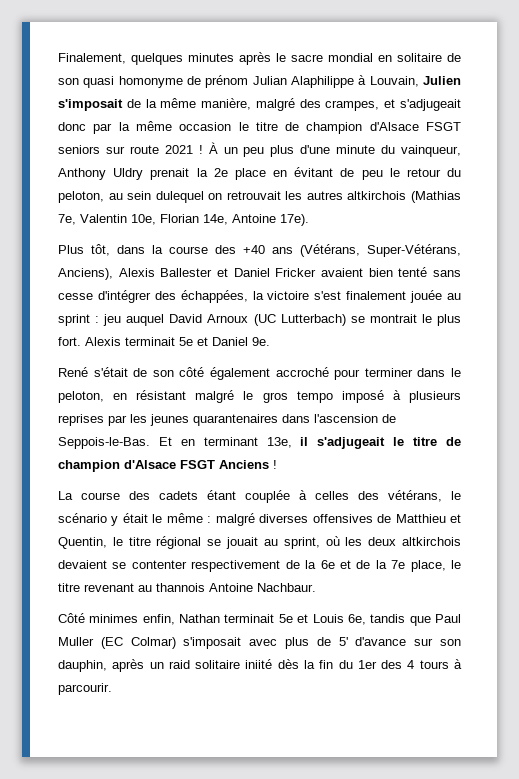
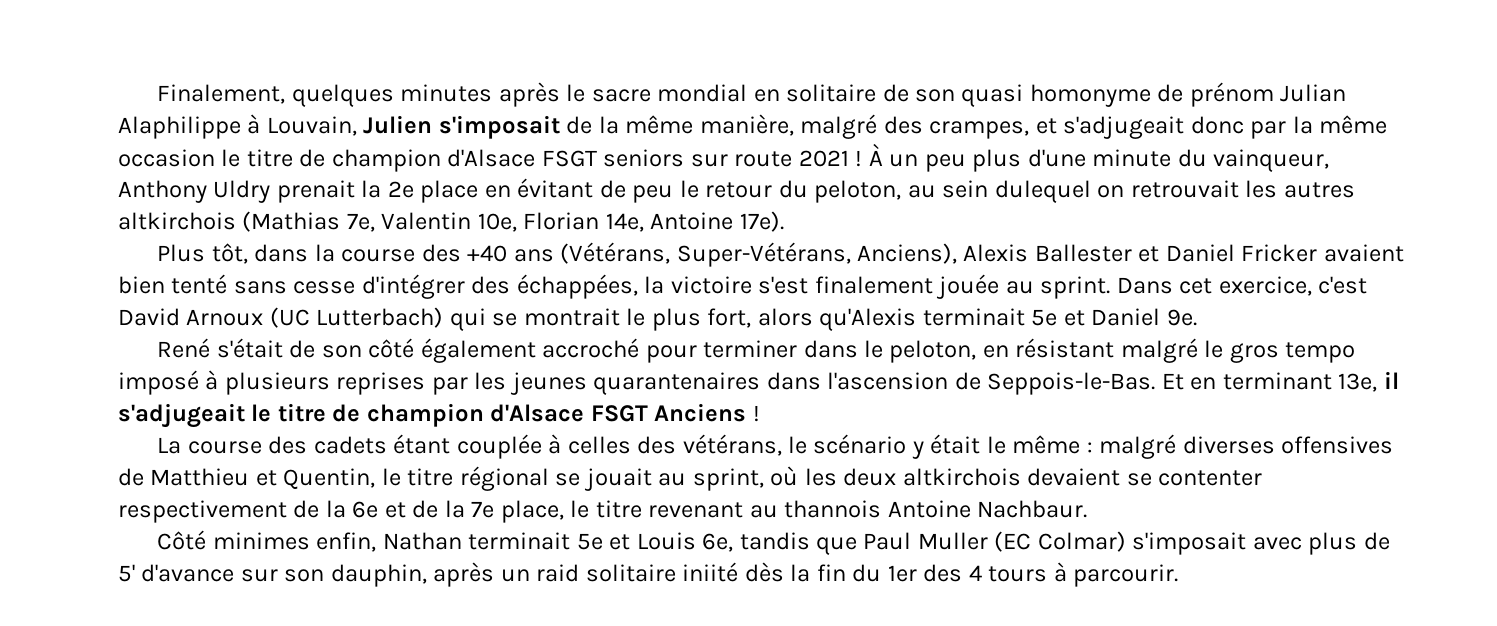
- Plus tôt, dans la course des +40 ans (Vétérans, Super-Vétérans, Anciens), Alexis Ballester et Daniel Fricker avaient bien tenté sans cesse d'intégrer des échappées, la victoire s'est finalement jouée au sprint : jeu auquel David Arnoux (UC Lutterbach) se montrait le plus fort. Alexis terminait 5e et Daniel 9e.
+ Plus tôt, dans la course des +40 ans (Vétérans, Super-Vétérans, Anciens), Alexis Ballester et Daniel Fricker avaient bien tenté sans cesse d'intégrer des échappées, la victoire s'est finalement jouée au sprint. Dans cet exercice, c'est David Arnoux (UC Lutterbach) qui se montrait le plus fort, alors qu'Alexis terminait 5e et Daniel 9e.

